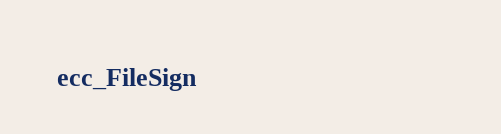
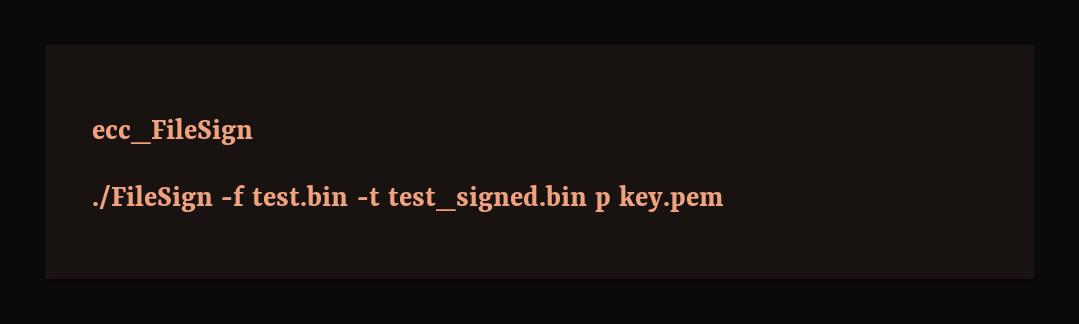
+ ./FileSign -f test.bin -t test_signed.bin p key.pem

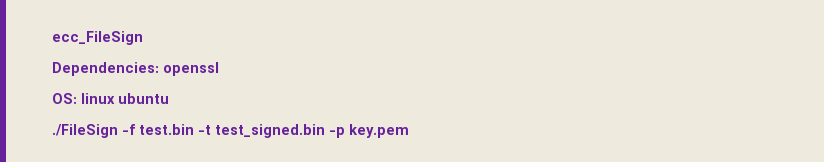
+ Dependencies: openssl
+ OS: linux ubuntu
- ./FileSign -f test.bin -t test_signed.bin p key.pem
+ ./FileSign -f test.bin -t test_signed.bin -p key.pem

